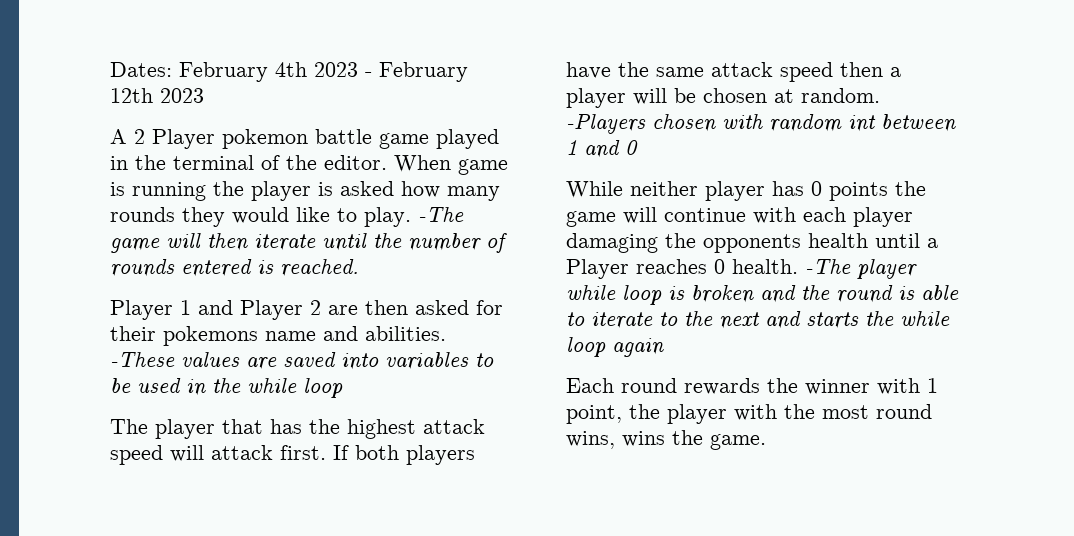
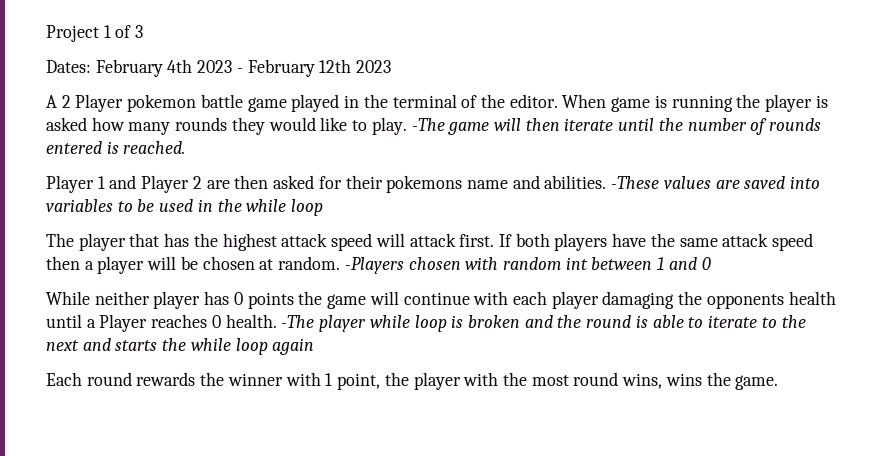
+ Project 1 of 3

